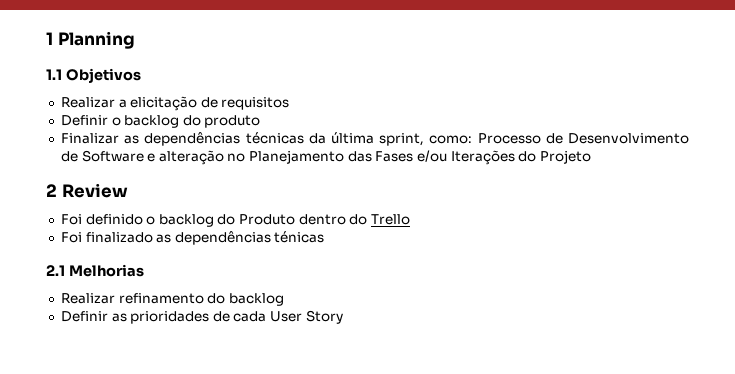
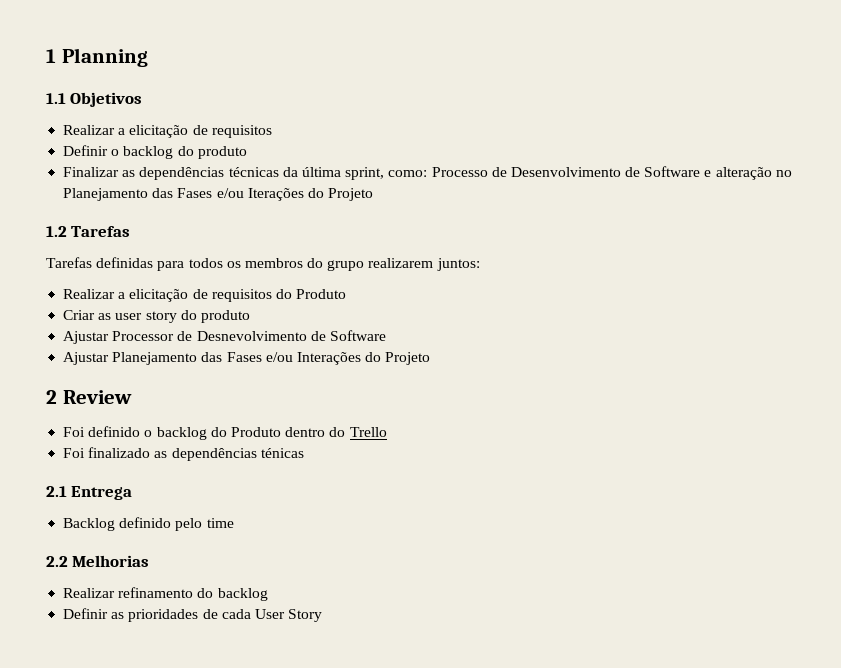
+ 1.2 Tarefas
+ Tarefas definidas para todos os membros do grupo realizarem juntos:
+ Realizar a elicitação de requisitos do Produto
+ Criar as user story do produto
+ Ajustar Processor de Desnevolvimento de Software
+ Ajustar Planejamento das Fases e/ou Interações do Projeto
- 2.1 Melhorias
+ 2.1 Entrega
+ Backlog definido pelo time
+ 2.2 Melhorias

